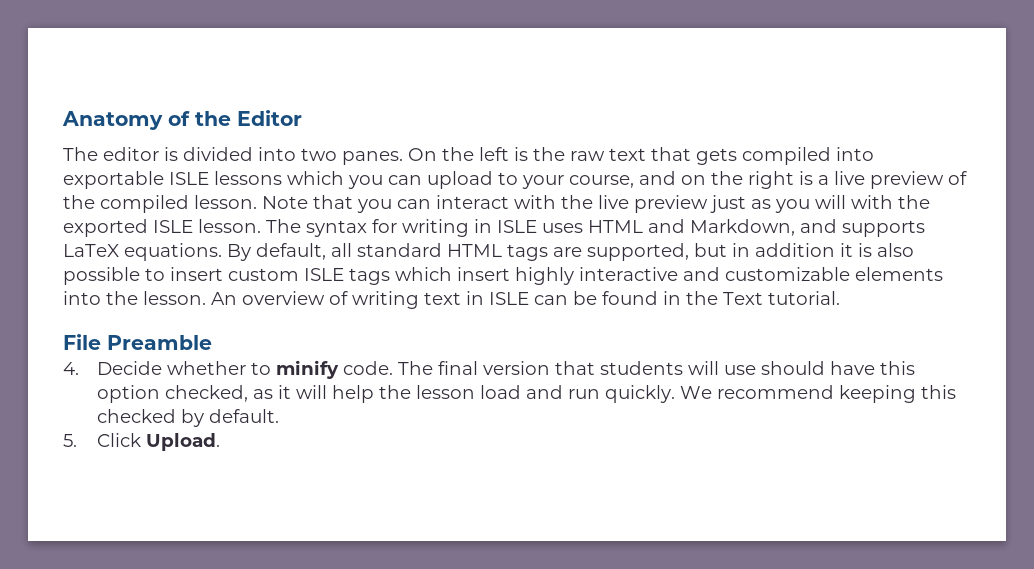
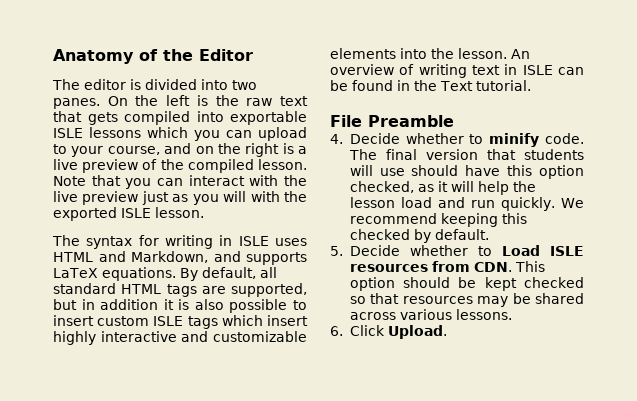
- Note that you can interact with the live preview just as you will with the exported ISLE lesson. The syntax for writing in ISLE uses HTML and Markdown, and supports LaTeX equations.
+ Note that you can interact with the live preview just as you will with the exported ISLE lesson.
+ The syntax for writing in ISLE uses HTML and Markdown, and supports LaTeX equations.
- 5. Click Upload.
+ 5. Decide whether to Load ISLE resources from CDN. This option should be kept checked so that resources may be shared across various lessons.
+ 6. Click Upload.

